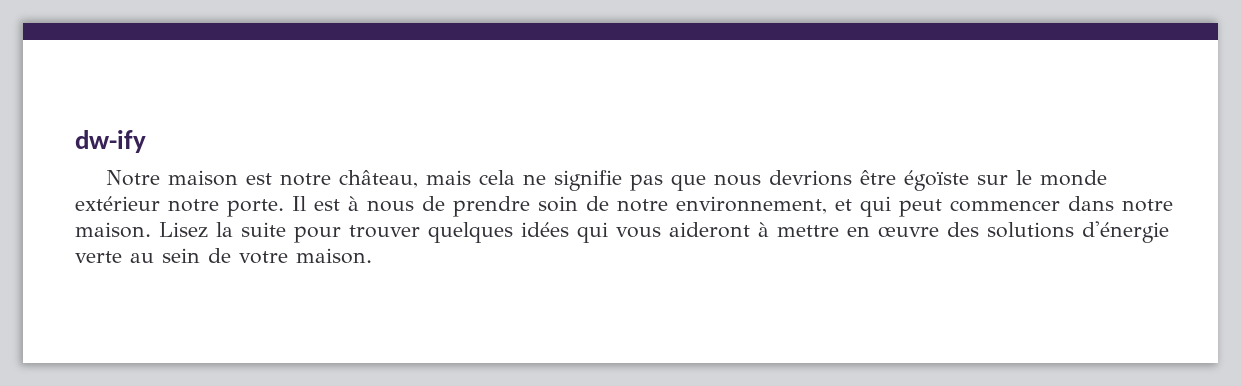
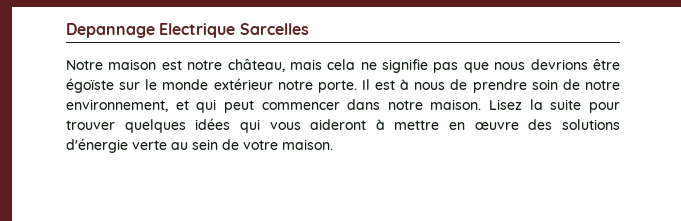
- dw-ify
+ Depannage Electrique Sarcelles

